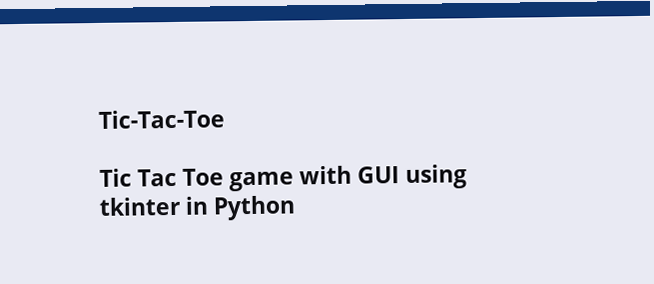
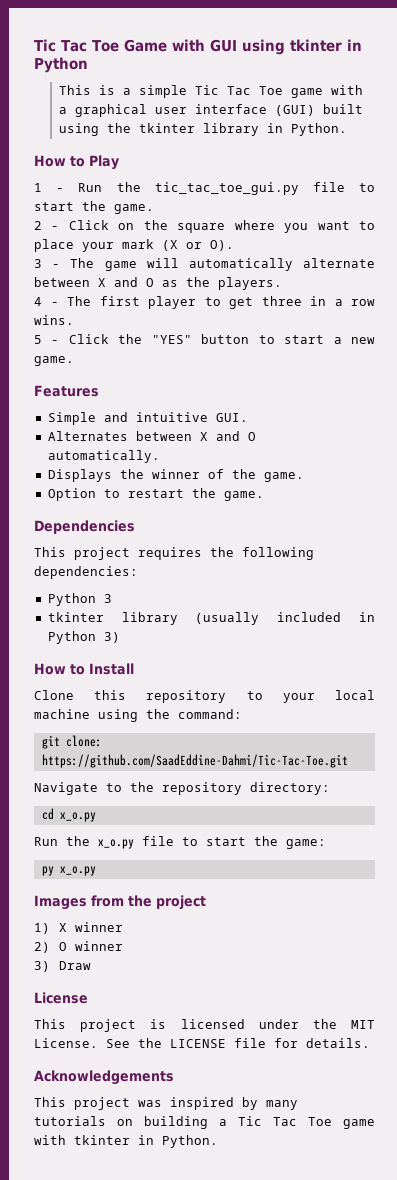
- Tic-Tac-Toe
- Tic Tac Toe game with GUI using tkinter in Python
+ Tic Tac Toe Game with GUI using tkinter in Python
+ This is a simple Tic Tac Toe game with a graphical user interface (GUI) built using the tkinter library in Python.
+ How to Play
+ 1 - Run the tic_tac_toe_gui.py file to start the game.
+ 2 - Click on the square where you want to place your mark (X or O).
+ 3 - The game will automatically alternate between X and O as the players.
+ 4 - The first player to get three in a row wins.
+ 5 - Click the "YES" button to start a new game.
+ Features
+ Simple and intuitive GUI.
+ Alternates between X and O automatically.
+ Displays the winner of the game.
+ Option to restart the game.
+ Dependencies
+ This project requires the following dependencies:
+ Python 3
+ tkinter library (usually included in Python 3)
+ How to Install
+ Clone this repository to your local machine using the command:
+ git clone: https://github.com/SaadEddine-Dahmi/Tic-Tac-Toe.git
+ Navigate to the repository directory:
+ cd x_o.py
+ Run the x_o.py file to start the game:
+ py x_o.py
+ Images from the project
+ 1) X winner
+ 2) O winner
+ 3) Draw
+ License
+ This project is licensed under the MIT License. See the LICENSE file for details.
+ Acknowledgements
+ This project was inspired by many tutorials on building a Tic Tac Toe game with tkinter in Python.

